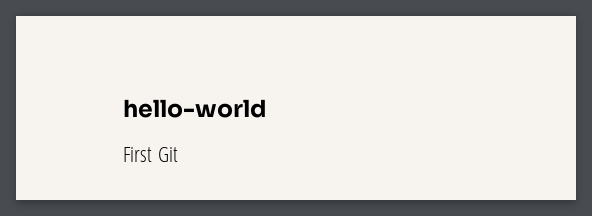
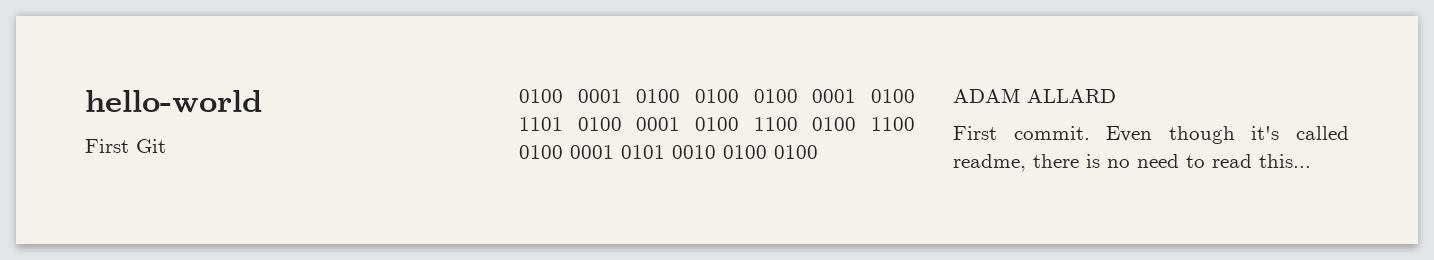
+ 0100 0001 0100 0100 0100 0001 0100 1101 0100 0001 0100 1100 0100 1100 0100 0001 0101 0010 0100 0100
+ ADAM ALLARD
+ First commit. Even though it's called readme, there is no need to read this...

